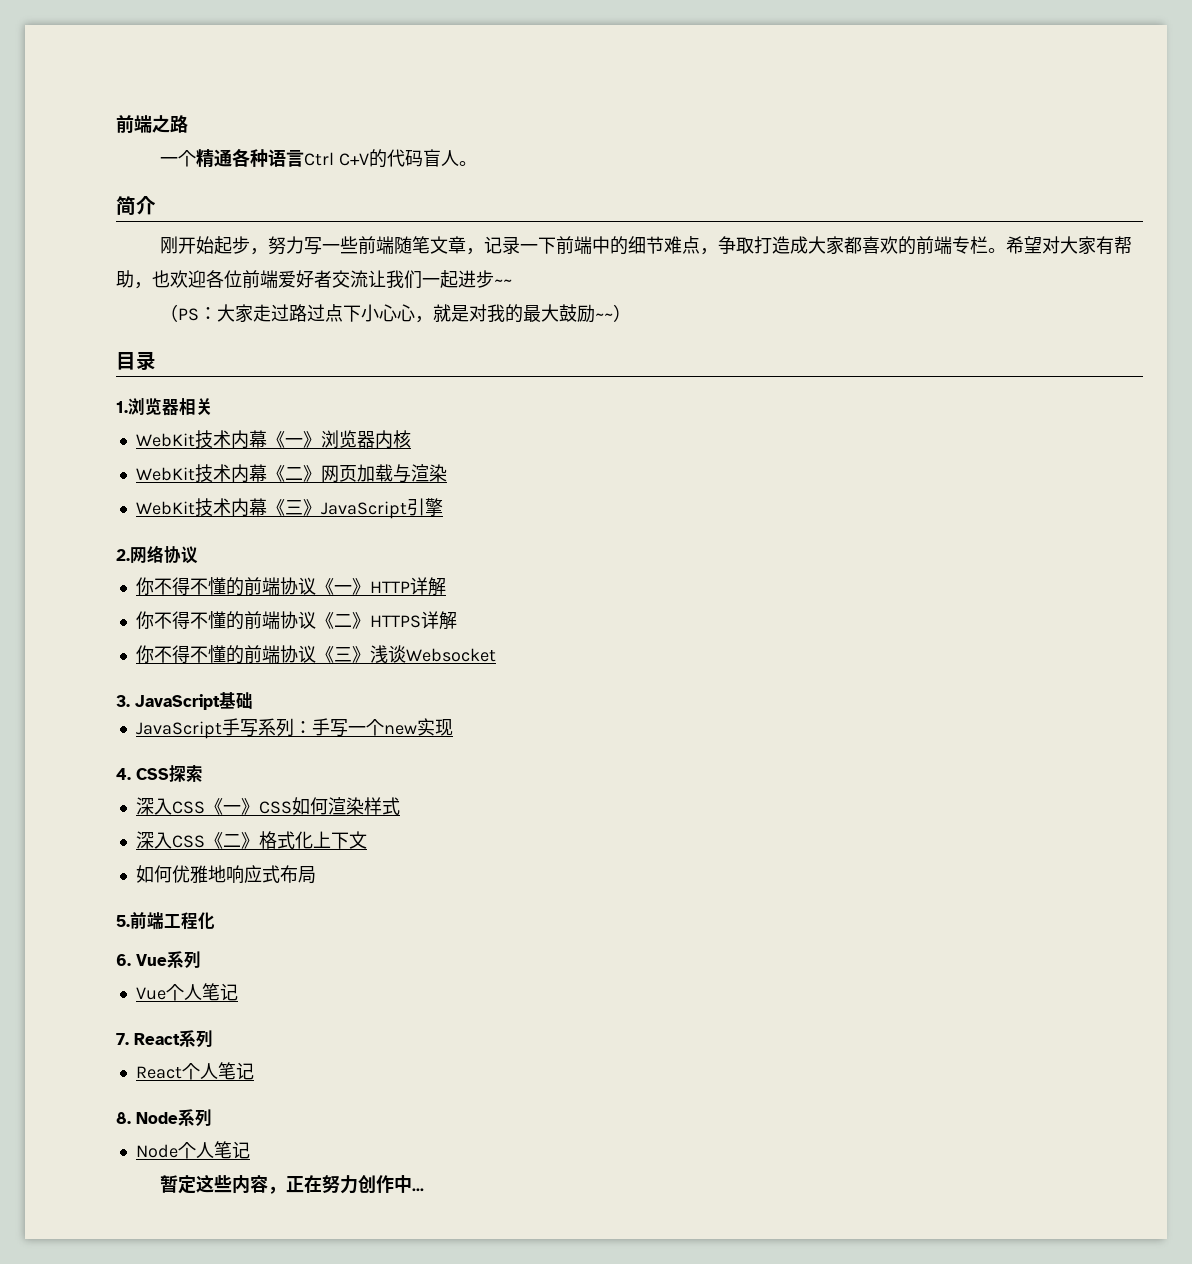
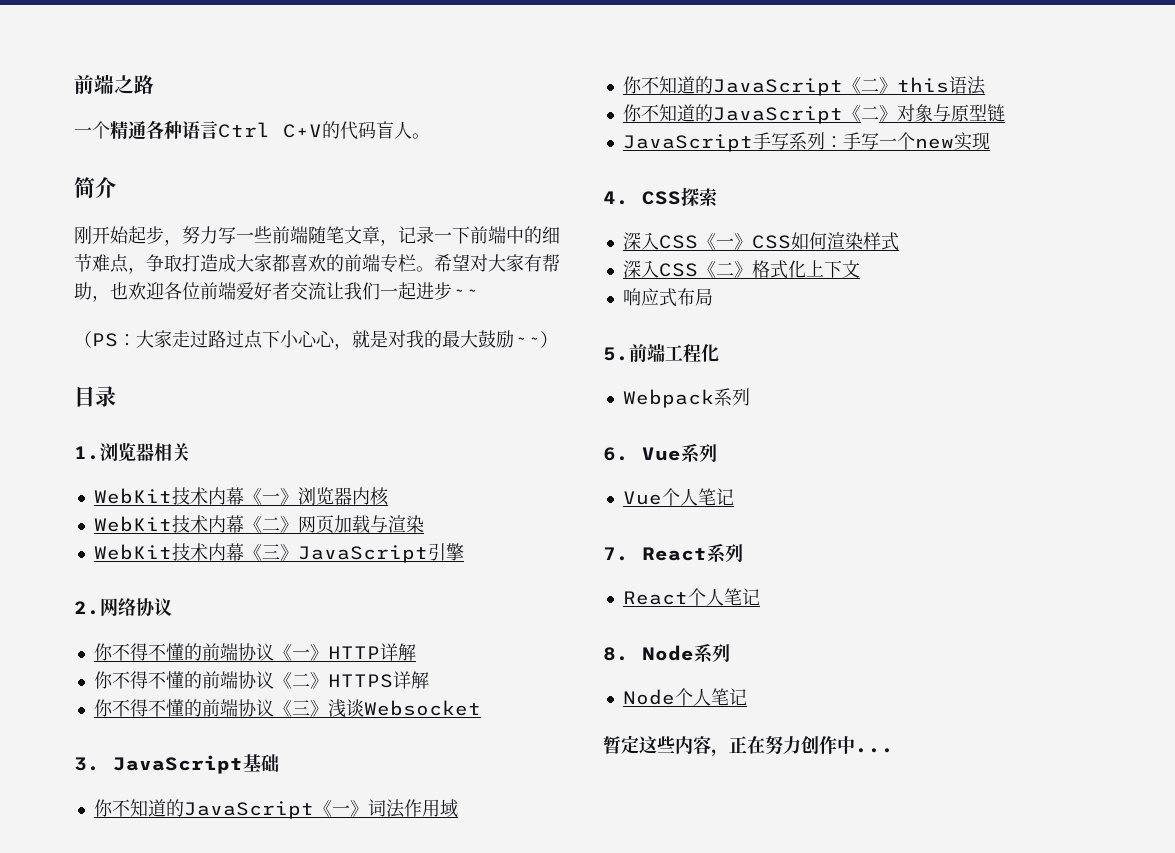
+ 你不知道的JavaScript《一》词法作用域
+ 你不知道的JavaScript《二》this语法
+ 你不知道的JavaScript《二》对象与原型链
- 如何优雅地响应式布局
+ 响应式布局
+ Webpack系列

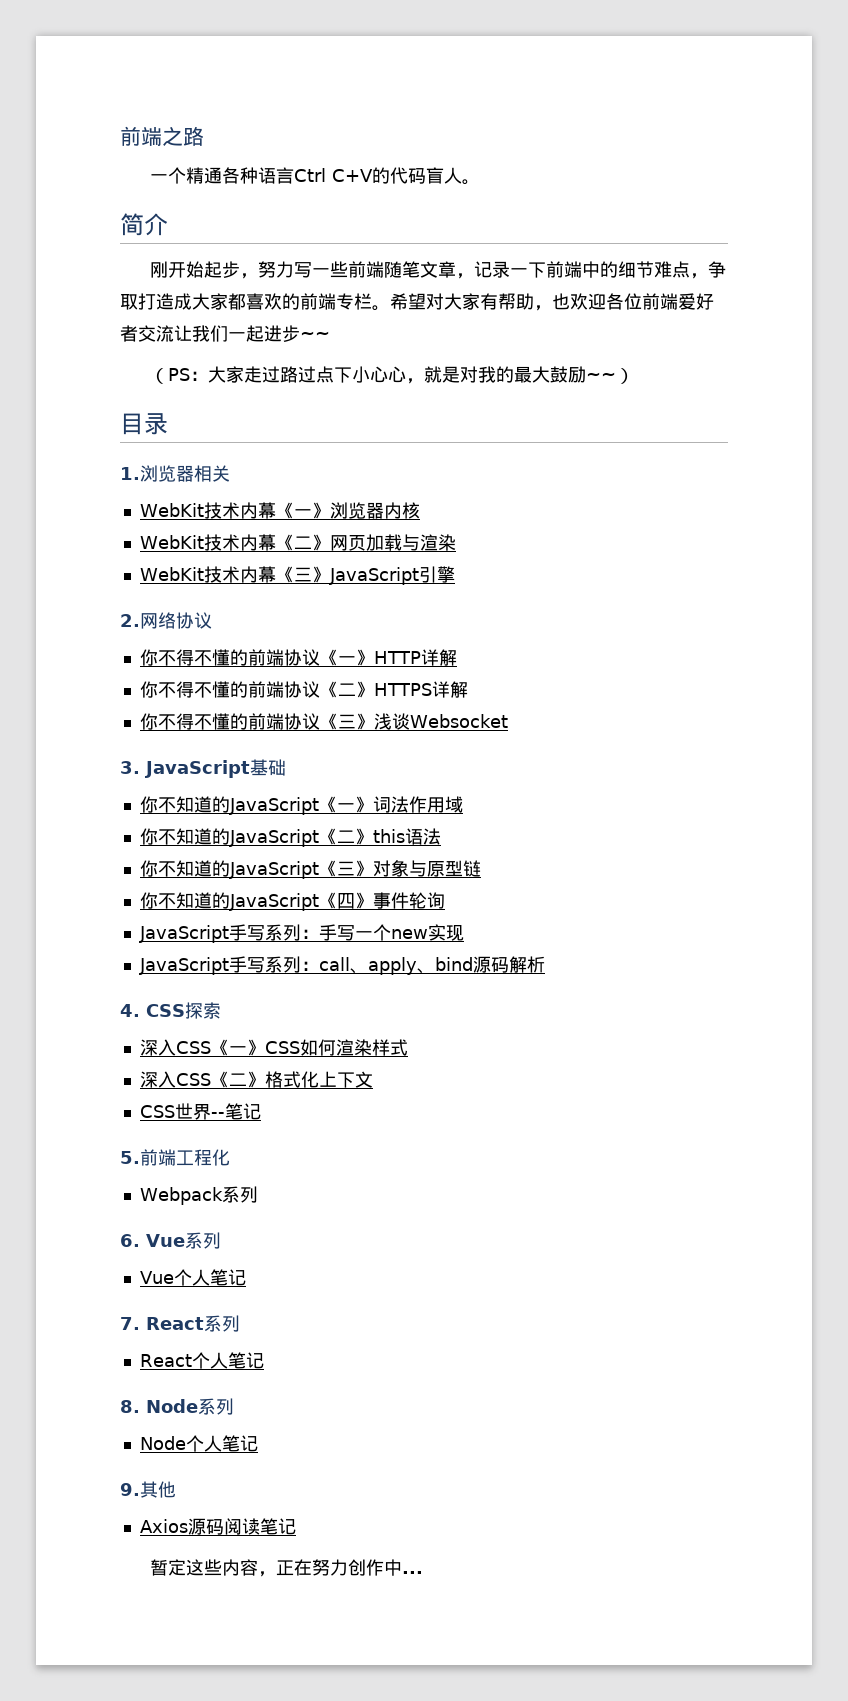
- 你不知道的JavaScript《二》对象与原型链
+ 你不知道的JavaScript《三》对象与原型链
+ 你不知道的JavaScript《四》事件轮询
+ JavaScript手写系列：call、apply、bind源码解析
- 响应式布局
+ CSS世界--笔记
+ 9.其他
+ Axios源码阅读笔记

